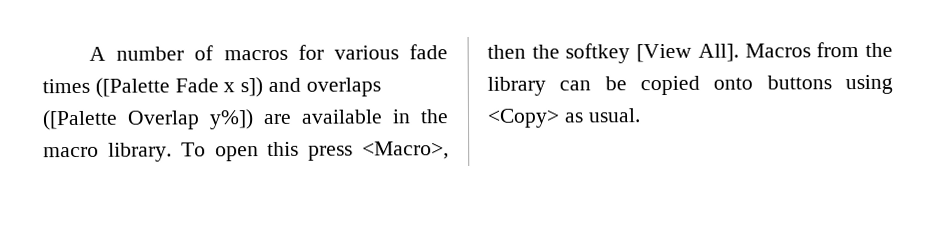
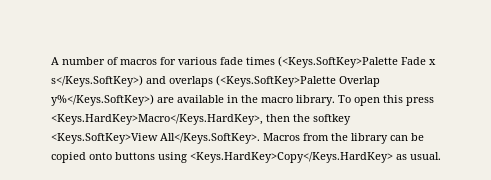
- A number of macros for various fade times ([Palette Fade x s]) and overlaps ([Palette Overlap y%]) are available in the macro library.
+ A number of macros for various fade times (<Keys.SoftKey>Palette Fade x s</Keys.SoftKey>) and overlaps (<Keys.SoftKey>Palette Overlap y%</Keys.SoftKey>) are available in the macro library.
- To open this press <Macro>, then the softkey [View All]. Macros from the library can be copied onto buttons using <Copy> as usual.
+ To open this press <Keys.HardKey>Macro</Keys.HardKey>, then the softkey <Keys.SoftKey>View All</Keys.SoftKey>. Macros from the library can be copied onto buttons using <Keys.HardKey>Copy</Keys.HardKey> as usual.

